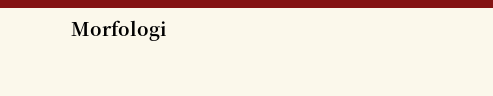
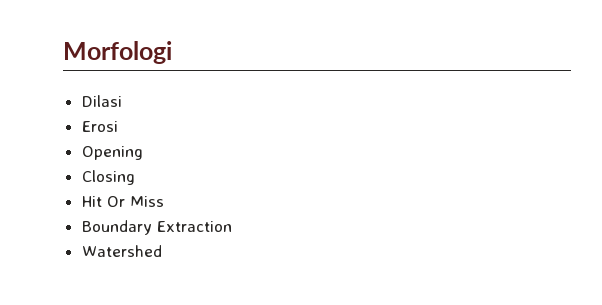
+ Dilasi
+ Erosi
+ Opening
+ Closing
+ Hit Or Miss
+ Boundary Extraction
+ Watershed

